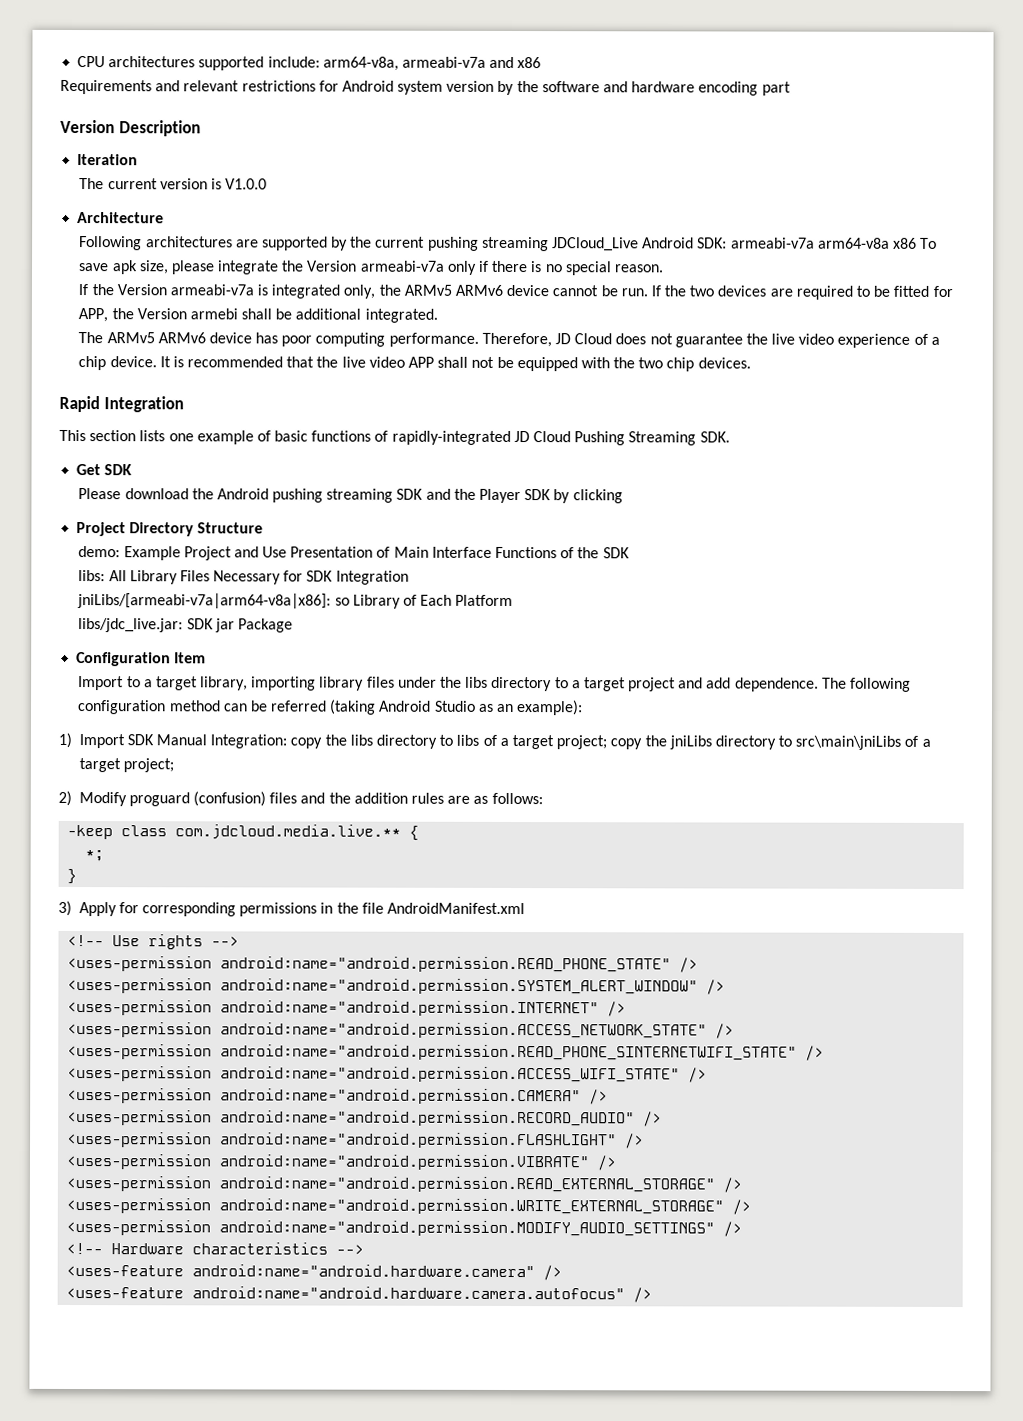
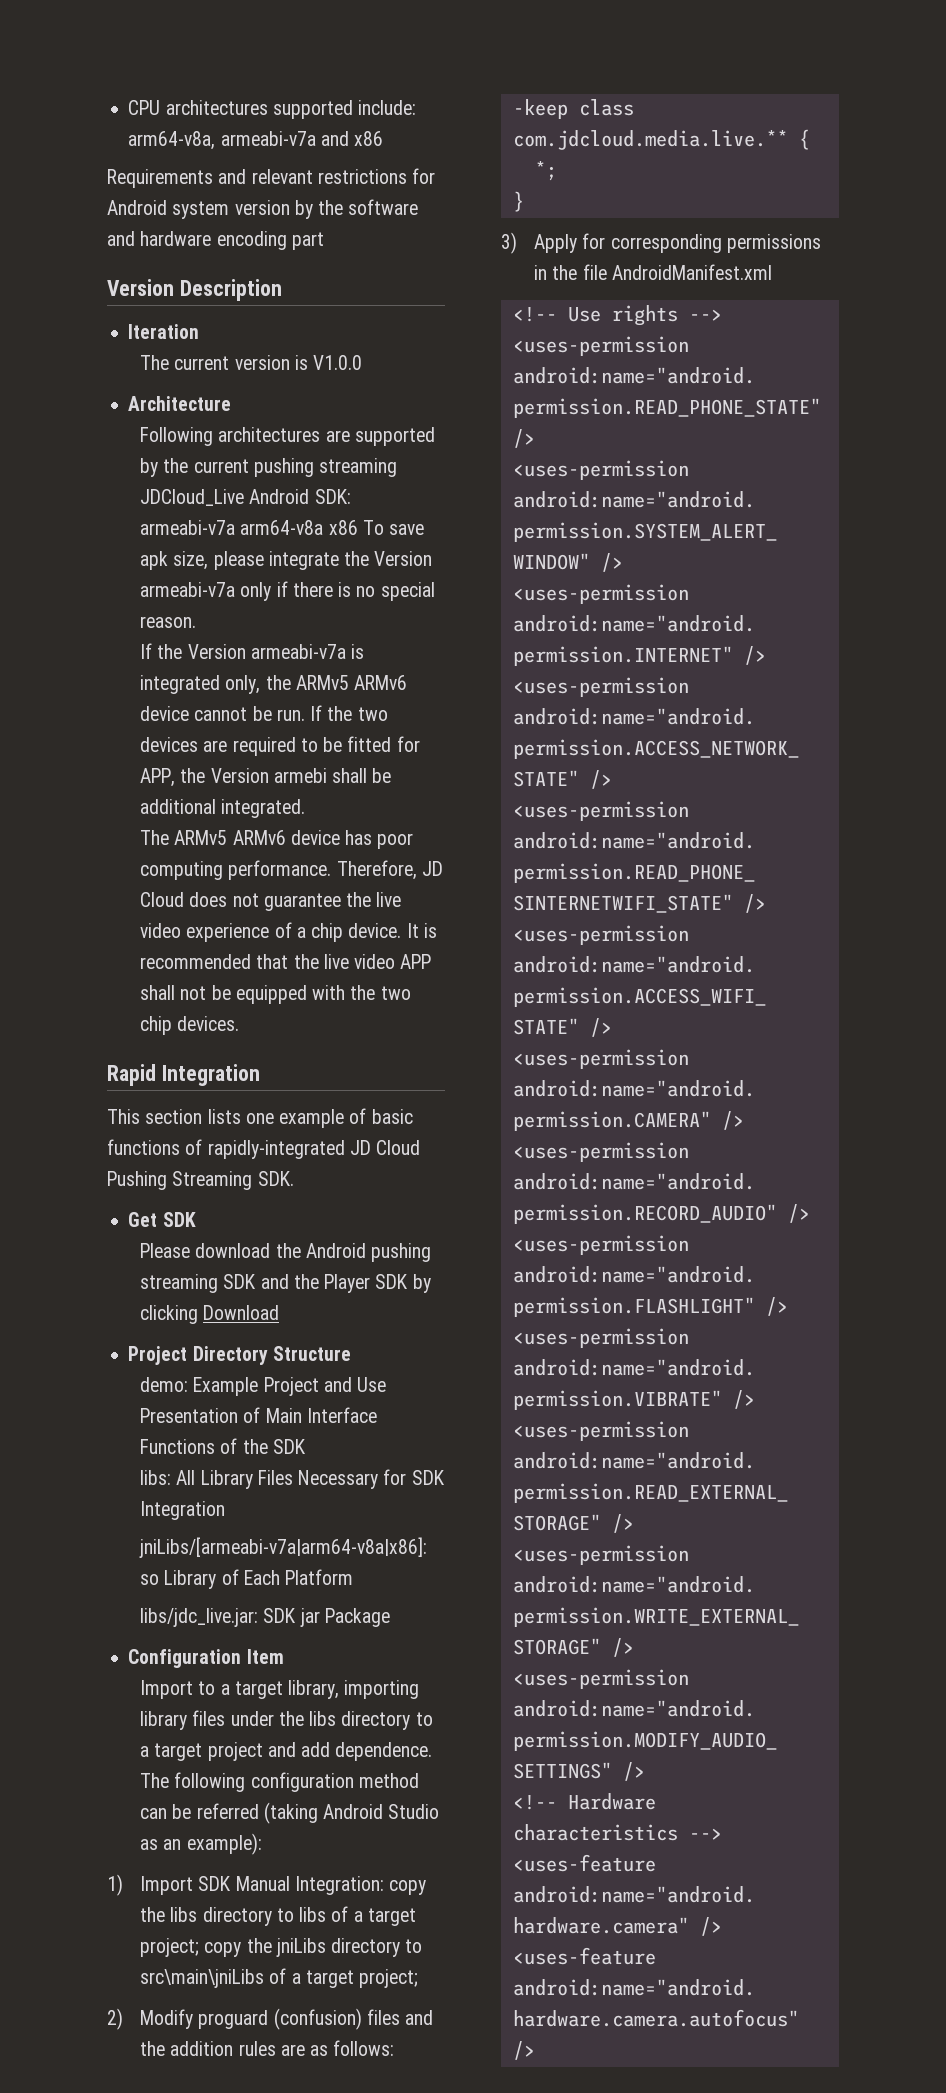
- Please download the Android pushing streaming SDK and the Player SDK by clicking
+ Please download the Android pushing streaming SDK and the Player SDK by clicking Download

